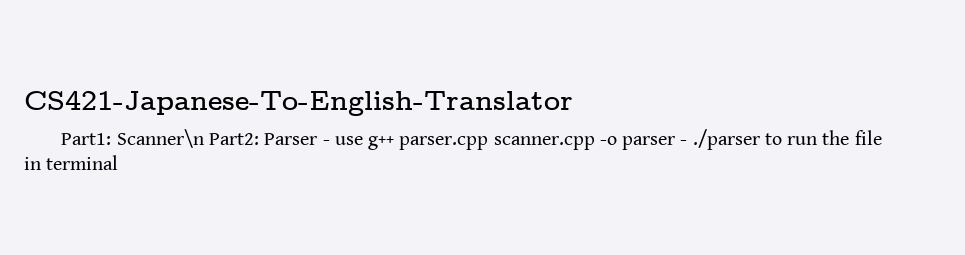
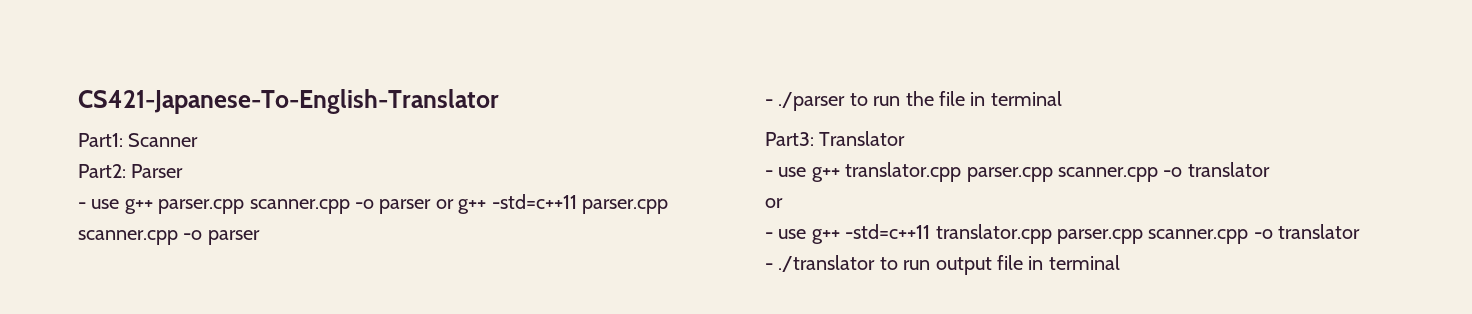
- Part1: Scanner\n Part2: Parser - use g++ parser.cpp scanner.cpp -o parser - ./parser to run the file in terminal
+ Part1: Scanner
+ Part2: Parser
+ - use g++ parser.cpp scanner.cpp -o parser or g++ -std=c++11 parser.cpp scanner.cpp -o parser
+ - ./parser to run the file in terminal
+ Part3: Translator
+ - use g++ translator.cpp parser.cpp scanner.cpp -o translator
+ or
+ - use g++ -std=c++11 translator.cpp parser.cpp scanner.cpp -o translator
+ - ./translator to run output file in terminal

